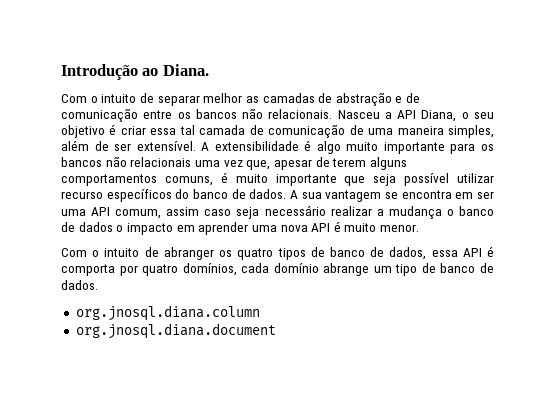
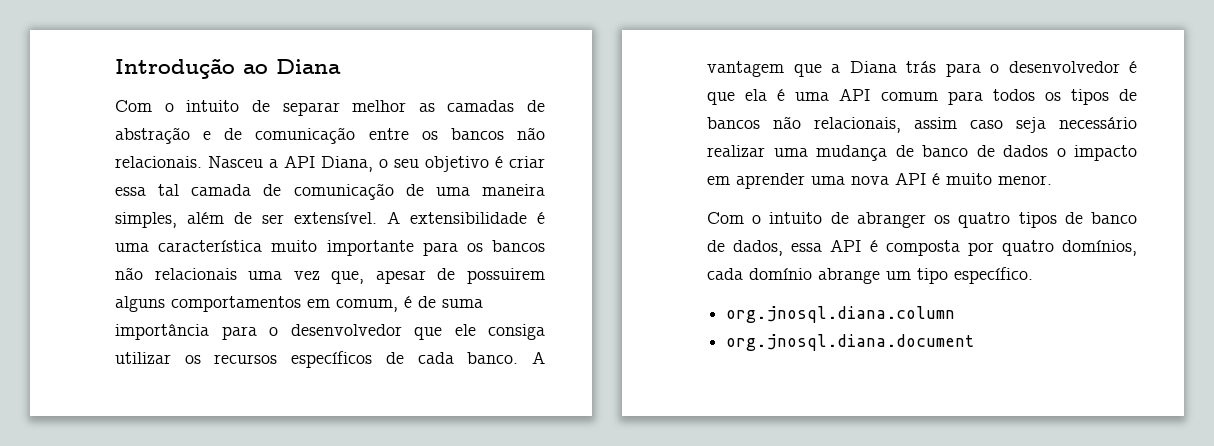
- Introdução ao Diana.
+ Introdução ao Diana
- A extensibilidade é algo muito importante para os bancos não relacionais uma vez que, apesar de terem alguns comportamentos comuns, é muito importante que seja possível utilizar recurso específicos do banco de dados. A sua vantagem se encontra em ser uma API comum, assim caso seja necessário realizar a mudança o banco de dados o impacto em aprender uma nova API é muito menor.
+ A extensibilidade é uma característica muito importante para os bancos não relacionais uma vez que, apesar de possuirem alguns comportamentos em comum, é de suma importância para o desenvolvedor que ele consiga utilizar os recursos específicos de cada banco. A vantagem que a Diana trás para o desenvolvedor é que ela é uma API comum para todos os tipos de bancos não relacionais, assim caso seja necessário realizar uma mudança de banco de dados o impacto em aprender uma nova API é muito menor.
- Com o intuito de abranger os quatro tipos de banco de dados, essa API é comporta por quatro domínios, cada domínio abrange um tipo de banco de dados.
+ Com o intuito de abranger os quatro tipos de banco de dados, essa API é composta por quatro domínios, cada domínio abrange um tipo específico.

